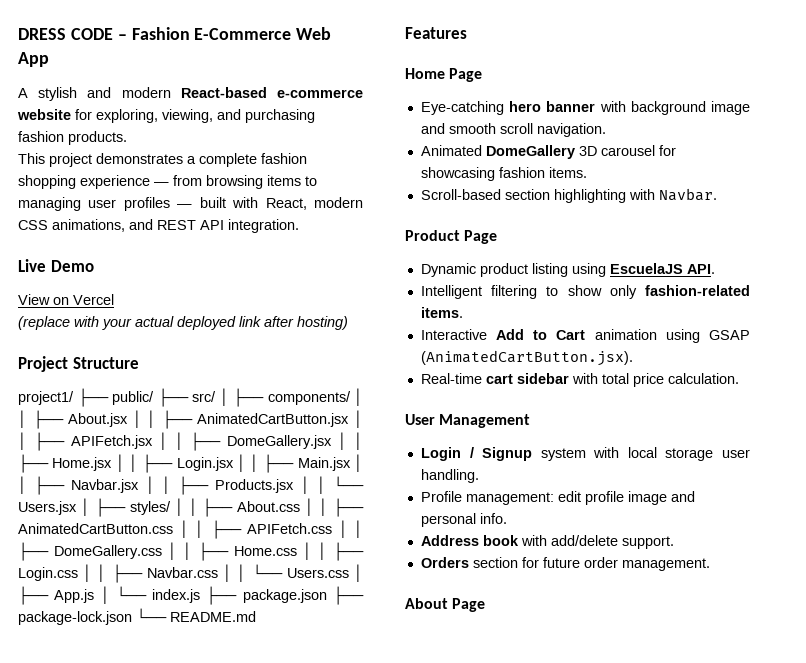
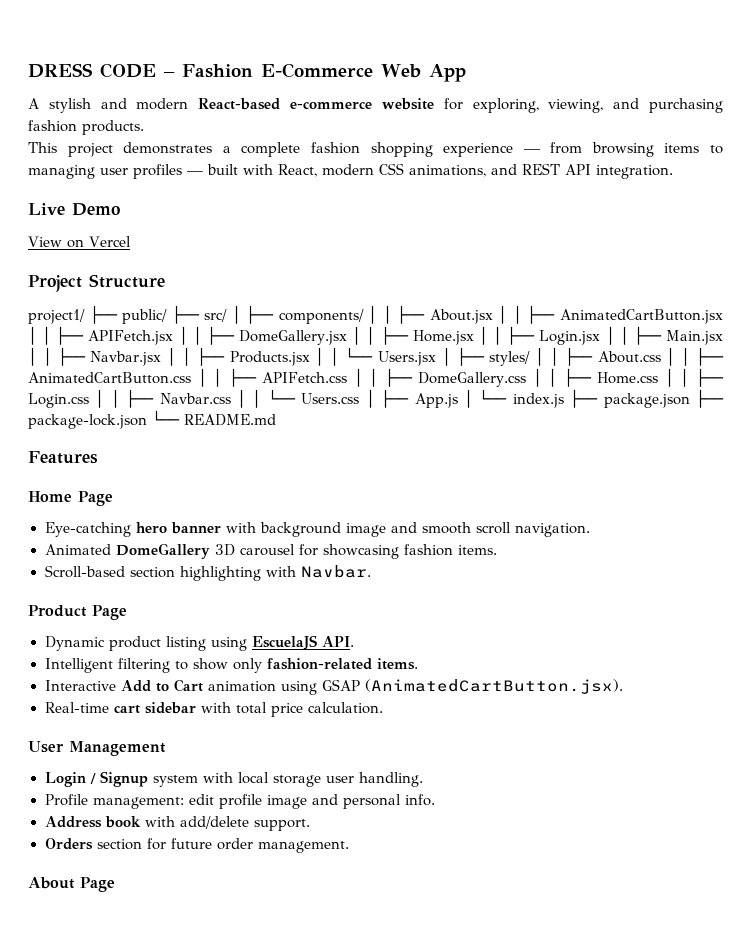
- (replace with your actual deployed link after hosting)

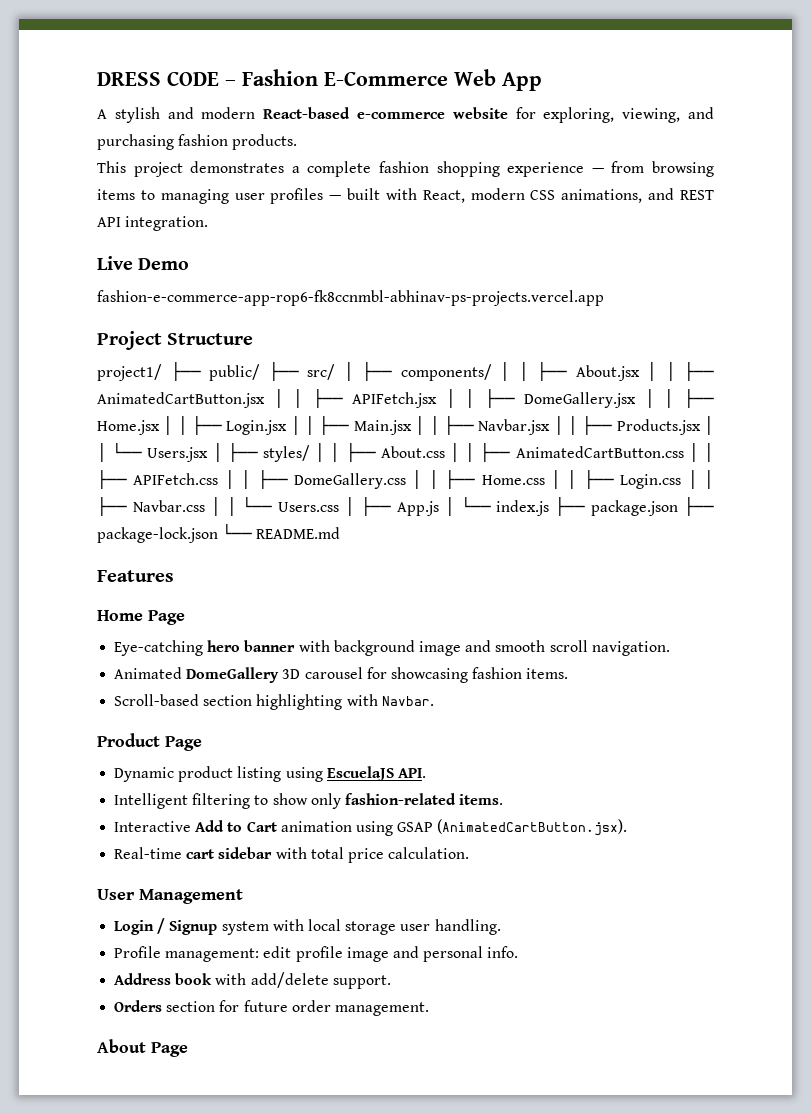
- View on Vercel
+ fashion-e-commerce-app-rop6-fk8ccnmbl-abhinav-ps-projects.vercel.app

